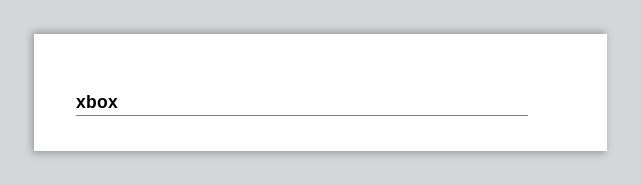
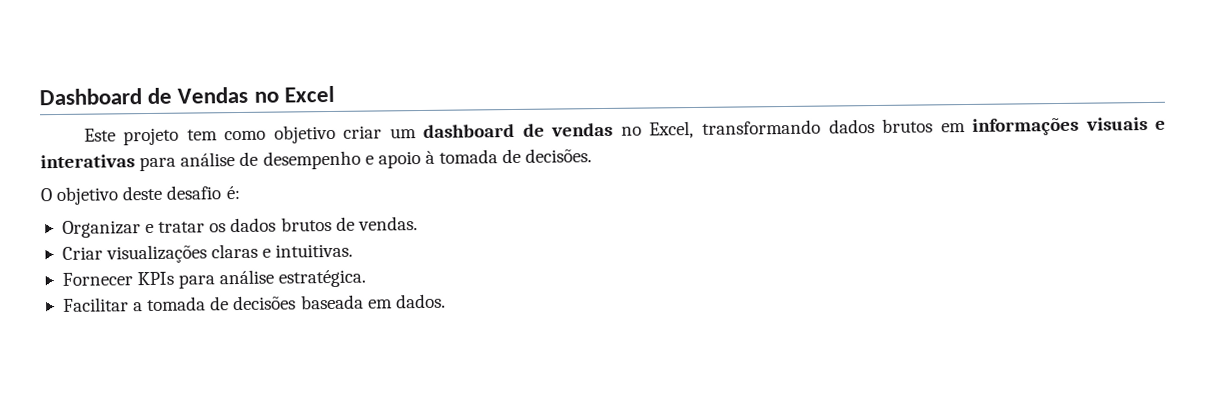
- xbox
+ Dashboard de Vendas no Excel
+ Este projeto tem como objetivo criar um dashboard de vendas no Excel, transformando dados brutos em informações visuais e interativas para análise de desempenho e apoio à tomada de decisões.
+ O objetivo deste desafio é:
+ Organizar e tratar os dados brutos de vendas.
+ Criar visualizações claras e intuitivas.
+ Fornecer KPIs para análise estratégica.
+ Facilitar a tomada de decisões baseada em dados.

